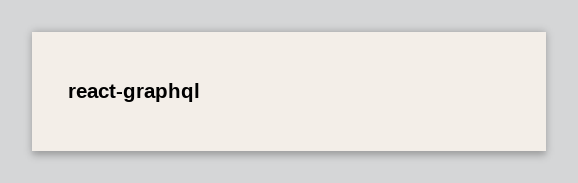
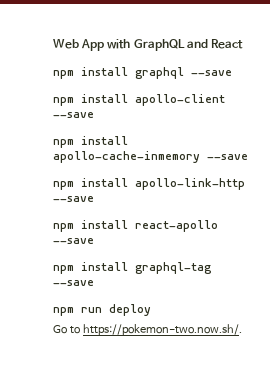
- react-graphql
+ Web App with GraphQL and React
+ npm install graphql --save
+ npm install apollo-client --save
+ npm install apollo-cache-inmemory --save
+ npm install apollo-link-http --save
+ npm install react-apollo --save
+ npm install graphql-tag --save
+ npm run deploy
+ Go to https://pokemon-two.now.sh/.

